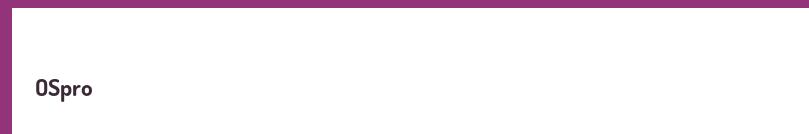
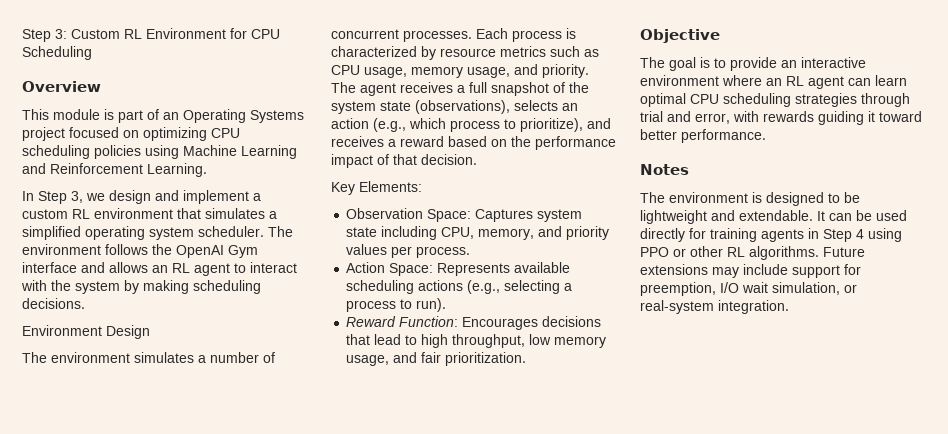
- OSpro
+ Step 3: Custom RL Environment for CPU Scheduling
+ Overview
+ This module is part of an Operating Systems project focused on optimizing CPU scheduling policies using Machine Learning and Reinforcement Learning.
+ In Step 3, we design and implement a custom RL environment that simulates a simplified operating system scheduler. The environment follows the OpenAI Gym interface and allows an RL agent to interact with the system by making scheduling decisions.
+ Environment Design
+ The environment simulates a number of concurrent processes. Each process is characterized by resource metrics such as CPU usage, memory usage, and priority. The agent receives a full snapshot of the system state (observations), selects an action (e.g., which process to prioritize), and receives a reward based on the performance impact of that decision.
+ Key Elements:
+ Observation Space: Captures system state including CPU, memory, and priority values per process.
+ Action Space: Represents available scheduling actions (e.g., selecting a process to run).
+ Reward Function: Encourages decisions that lead to high throughput, low memory usage, and fair prioritization.
+ Objective
+ The goal is to provide an interactive environment where an RL agent can learn optimal CPU scheduling strategies through trial and error, with rewards guiding it toward better performance.
+ Notes
+ The environment is designed to be lightweight and extendable. It can be used directly for training agents in Step 4 using PPO or other RL algorithms. Future extensions may include support for preemption, I/O wait simulation, or real-system integration.

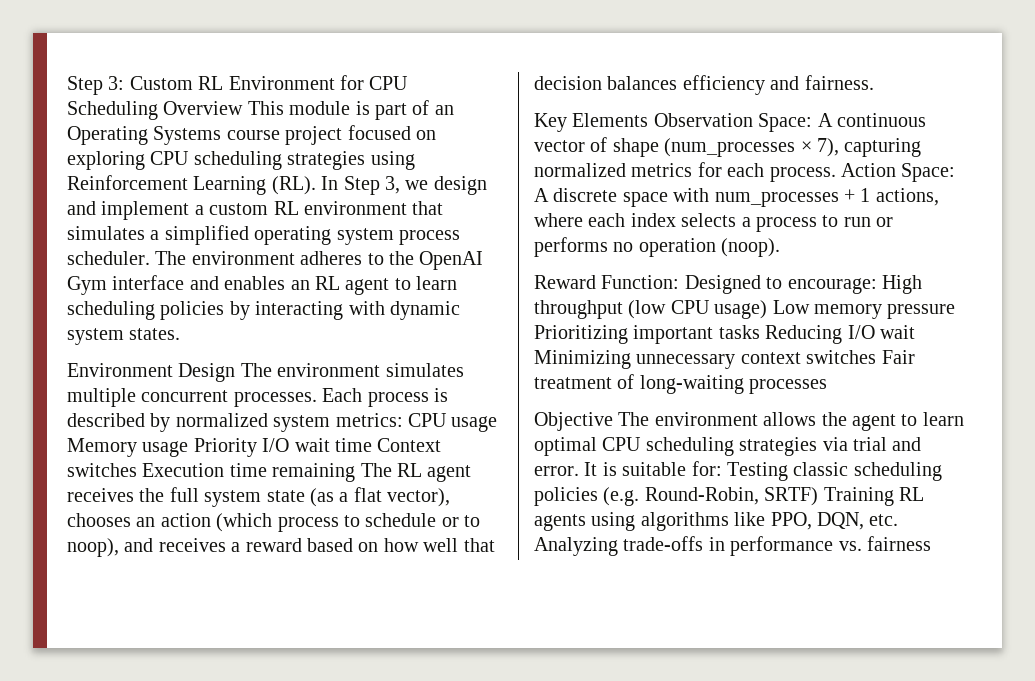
- Step 3: Custom RL Environment for CPU Scheduling
- Overview
- This module is part of an Operating Systems project focused on optimizing CPU scheduling policies using Machine Learning and Reinforcement Learning.
- In Step 3, we design and implement a custom RL environment that simulates a simplified operating system scheduler.
+ Step 3: Custom RL Environment for CPU Scheduling Overview This module is part of an Operating Systems course project focused on exploring CPU scheduling strategies using Reinforcement Learning (RL). In Step 3, we design and implement a custom RL environment that simulates a simplified operating system process scheduler.
- The environment follows the OpenAI Gym interface and allows an RL agent to interact with the system by making scheduling decisions.
+ The environment adheres to the OpenAI Gym interface and enables an RL agent to learn scheduling policies by interacting with dynamic system states.
- Environment Design
- The environment simulates a number of concurrent processes.
+ Environment Design The environment simulates multiple concurrent processes.
- Each process is characterized by resource metrics such as CPU usage, memory usage, and priority. The agent receives a full snapshot of the system state (observations), selects an action (e.g., which process to prioritize), and receives a reward based on the performance impact of that decision.
+ Each process is described by normalized system metrics: CPU usage Memory usage Priority I/O wait time Context switches Execution time remaining The RL agent receives the full system state (as a flat vector), chooses an action (which process to schedule or to noop), and receives a reward based on how well that decision balances efficiency and fairness.
- Key Elements:
- Observation Space: Captures system state including CPU, memory, and priority values per process.
- Action Space: Represents available scheduling actions (e.g., selecting a process to run).
- Reward Function: Encourages decisions that lead to high throughput, low memory usage, and fair prioritization.
- Objective
- The goal is to provide an interactive environment where an RL agent can learn optimal CPU scheduling strategies through trial and error, with rewards guiding it toward better performance.
- Notes
- The environment is designed to be lightweight and extendable. It can be used directly for training agents in Step 4 using PPO or other RL algorithms. Future extensions may include support for preemption, I/O wait simulation, or real-system integration.
+ Key Elements Observation Space: A continuous vector of shape (num_processes × 7), capturing normalized metrics for each process. Action Space: A discrete space with num_processes + 1 actions, where each index selects a process to run or performs no operation (noop).
+ Reward Function: Designed to encourage: High throughput (low CPU usage) Low memory pressure Prioritizing important tasks Reducing I/O wait Minimizing unnecessary context switches Fair treatment of long-waiting processes
+ Objective The environment allows the agent to learn optimal CPU scheduling strategies via trial and error. It is suitable for: Testing classic scheduling policies (e.g. Round-Robin, SRTF) Training RL agents using algorithms like PPO, DQN, etc. Analyzing trade-offs in performance vs. fairness

